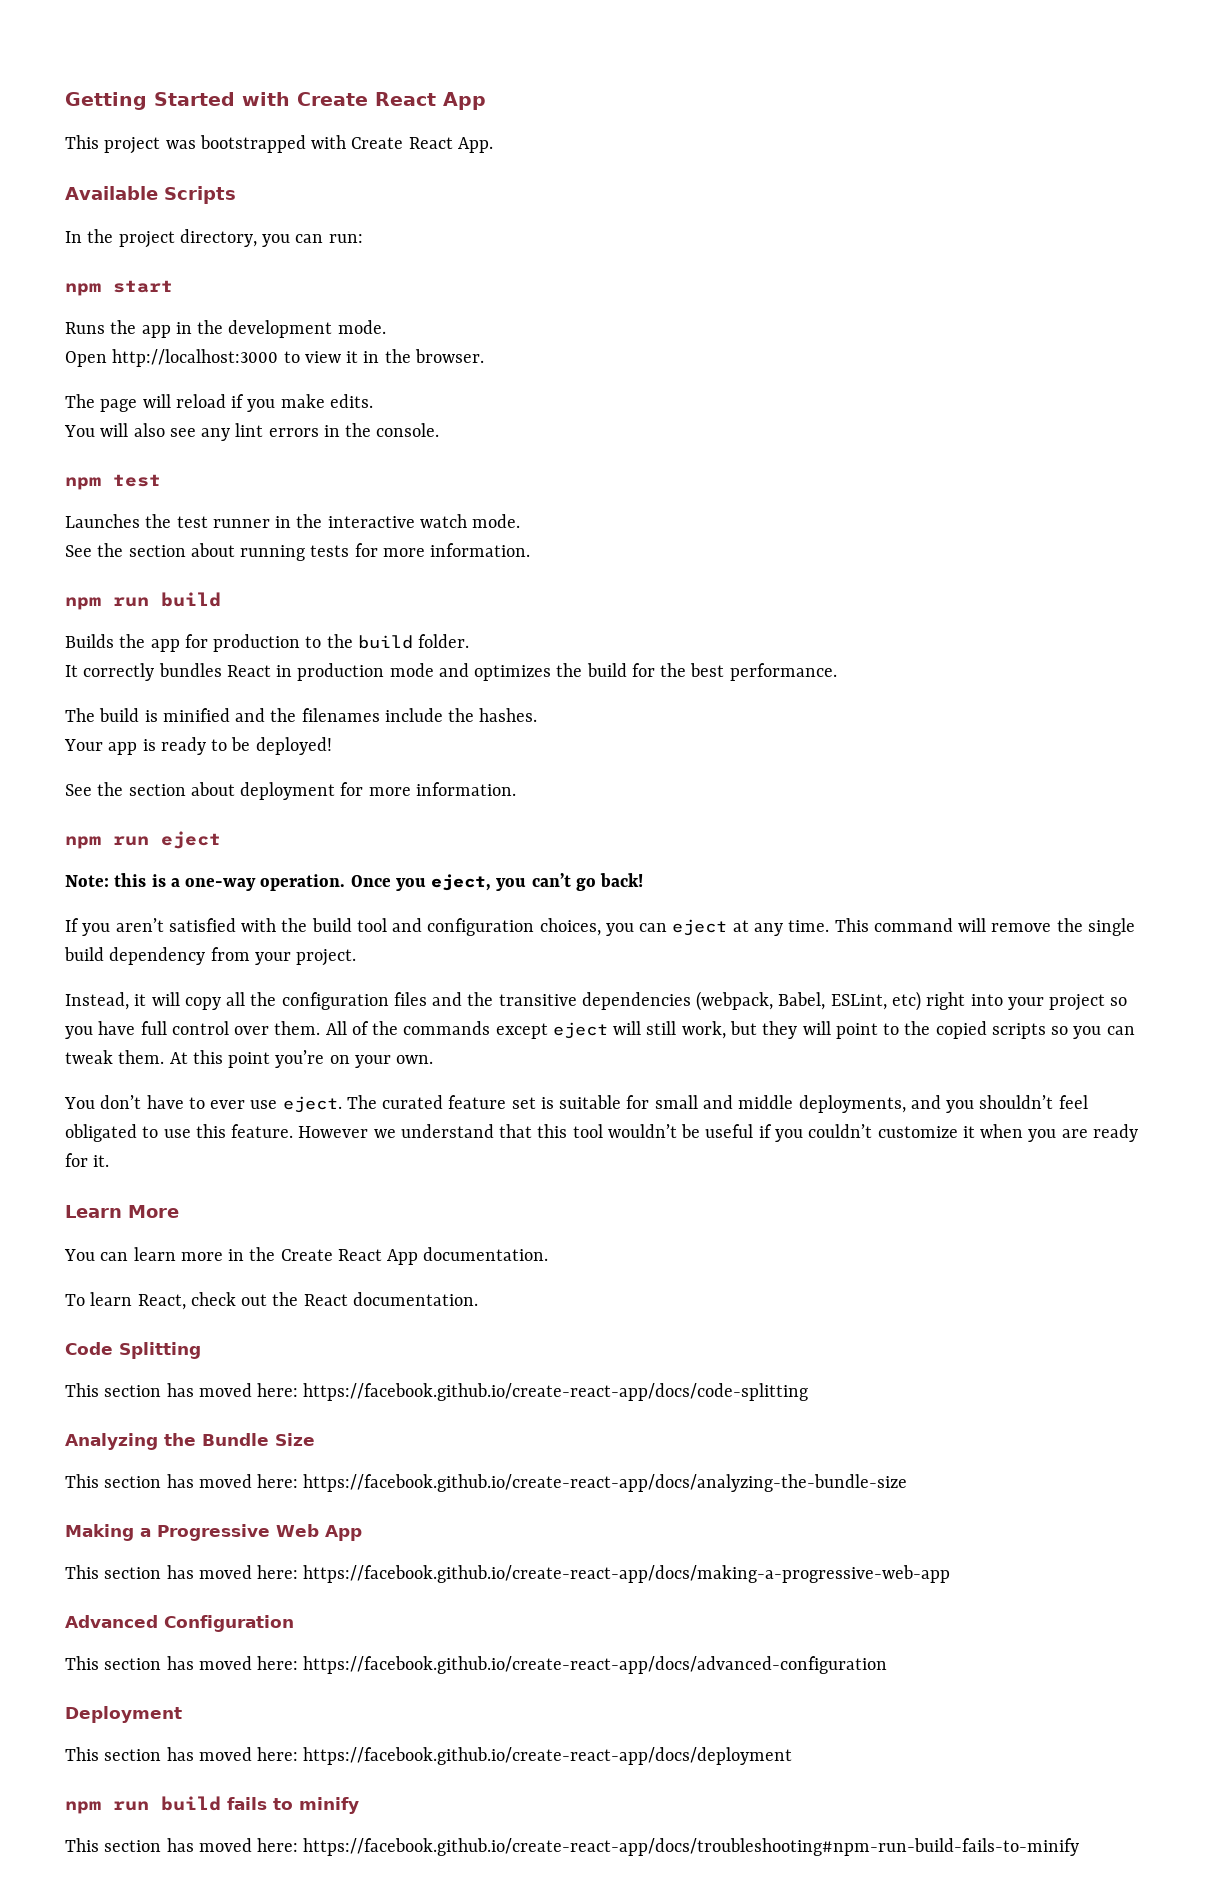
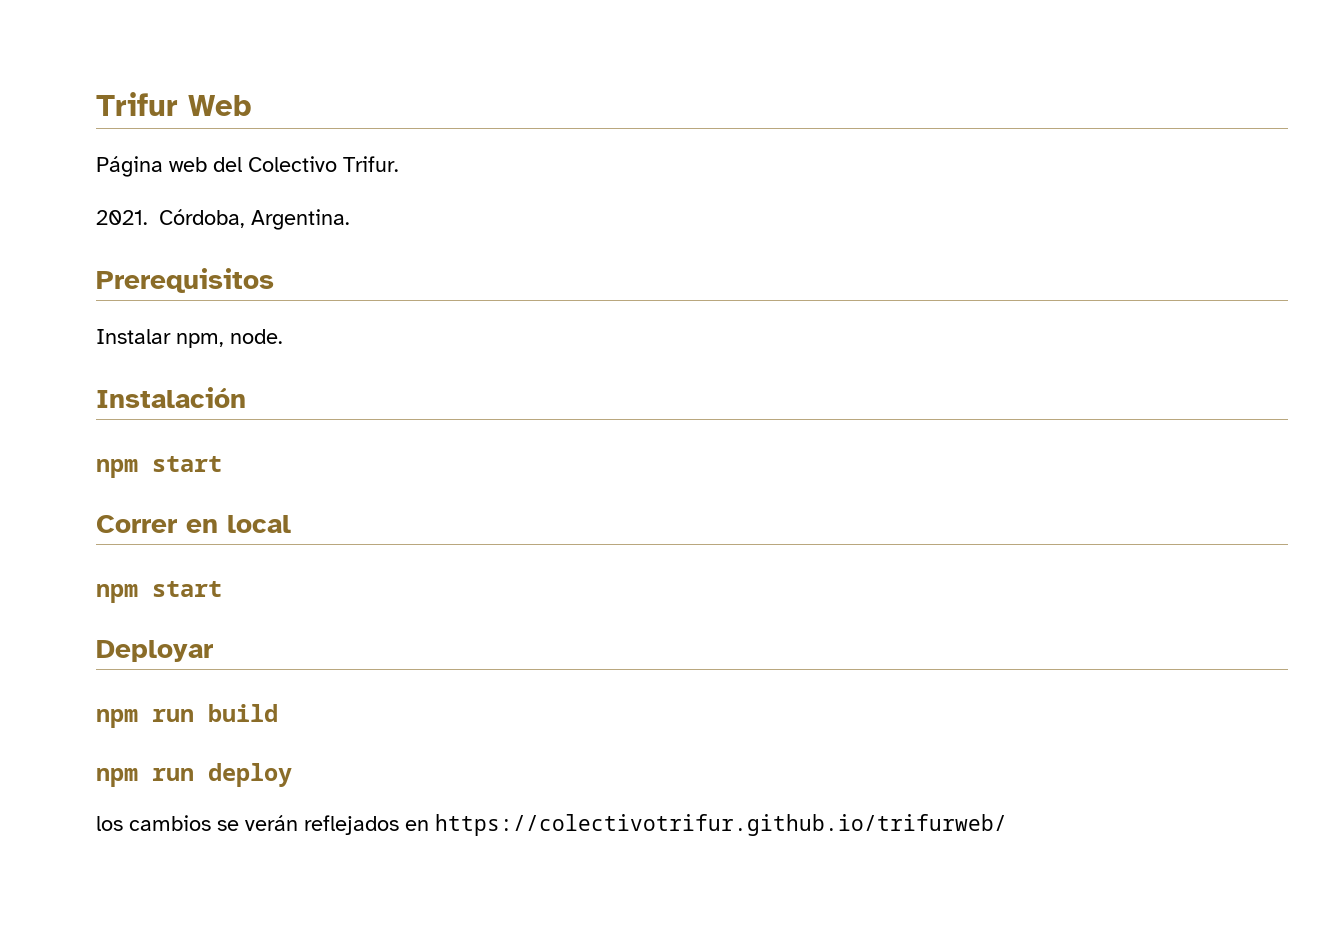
- Getting Started with Create React App
- This project was bootstrapped with Create React App.
- Available Scripts
- In the project directory, you can run:
+ Trifur Web
+ Página web del Colectivo Trifur.
+ 2021. Córdoba, Argentina.
+ Prerequisitos
+ Instalar npm, node.
+ Instalación
  npm start
- Runs the app in the development mode.
- Open http://localhost:3000 to view it in the browser.
- The page will reload if you make edits.
- You will also see any lint errors in the console.
- npm test
- Launches the test runner in the interactive watch mode.
- See the section about running tests for more information.
+ Correr en local
+ npm start
+ Deployar
  npm run build
- Builds the app for production to the build folder.
- It correctly bundles React in production mode and optimizes the build for the best performance.
- The build is minified and the filenames include the hashes.
- Your app is ready to be deployed!
- See the section about deployment for more information.
- npm run eject
- Note: this is a one-way operation. Once you eject, you can’t go back!
- If you aren’t satisfied with the build tool and configuration choices, you can eject at any time. This command will remove the single build dependency from your project.
- Instead, it will copy all the configuration files and the transitive dependencies (webpack, Babel, ESLint, etc) right into your project so you have full control over them. All of the commands except eject will still work, but they will point to the copied scripts so you can tweak them. At this point you’re on your own.
- You don’t have to ever use eject. The curated feature set is suitable for small and middle deployments, and you shouldn’t feel obligated to use this feature. However we understand that this tool wouldn’t be useful if you couldn’t customize it when you are ready for it.
- Learn More
- You can learn more in the Create React App documentation.
- To learn React, check out the React documentation.
- Code Splitting
- This section has moved here: https://facebook.github.io/create-react-app/docs/code-splitting
- Analyzing the Bundle Size
- This section has moved here: https://facebook.github.io/create-react-app/docs/analyzing-the-bundle-size
- Making a Progressive Web App
- This section has moved here: https://facebook.github.io/create-react-app/docs/making-a-progressive-web-app
- Advanced Configuration
- This section has moved here: https://facebook.github.io/create-react-app/docs/advanced-configuration
- Deployment
- This section has moved here: https://facebook.github.io/create-react-app/docs/deployment
- npm run build fails to minify
- This section has moved here: https://facebook.github.io/create-react-app/docs/troubleshooting#npm-run-build-fails-to-minify
+ npm run deploy
+ los cambios se verán reflejados en https://colectivotrifur.github.io/trifurweb/

